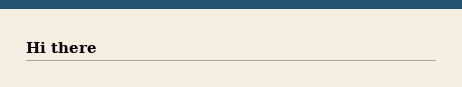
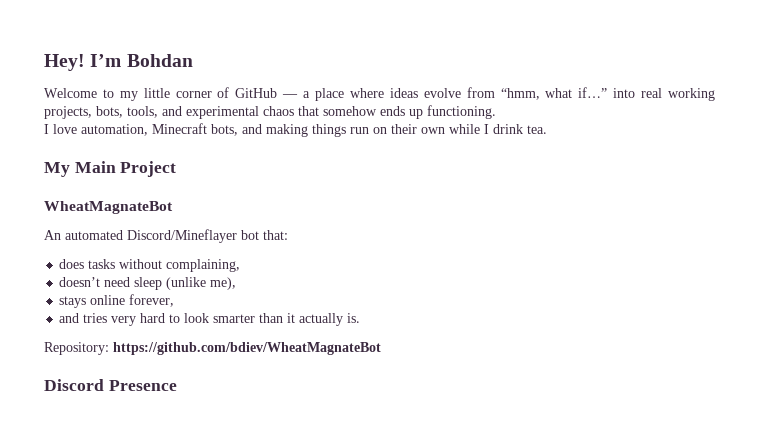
- Hi there
+ Hey! I’m Bohdan
+ Welcome to my little corner of GitHub — a place where ideas evolve from “hmm, what if…” into real working projects, bots, tools, and experimental chaos that somehow ends up functioning.
+ I love automation, Minecraft bots, and making things run on their own while I drink tea.
+ My Main Project
+ WheatMagnateBot
+ An automated Discord/Mineflayer bot that:
+ does tasks without complaining,
+ doesn’t need sleep (unlike me),
+ stays online forever,
+ and tries very hard to look smarter than it actually is.
+ Repository: https://github.com/bdiev/WheatMagnateBot
+ Discord Presence

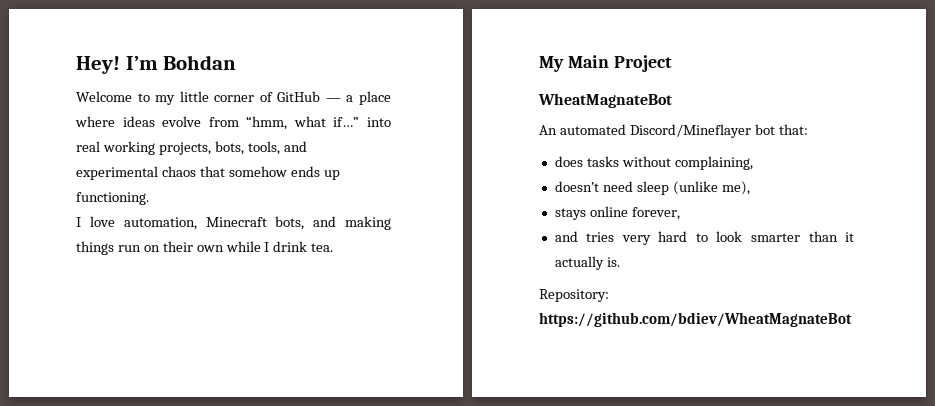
- Discord Presence

